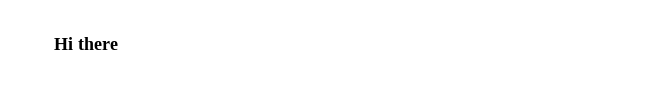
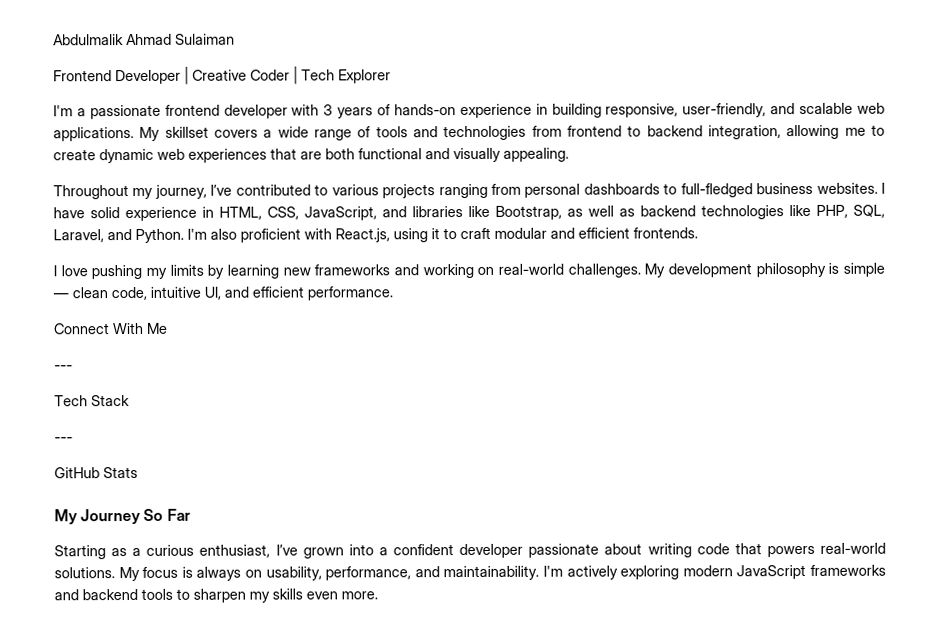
- Hi there
+ Abdulmalik Ahmad Sulaiman
+ Frontend Developer | Creative Coder | Tech Explorer
+ I'm a passionate frontend developer with 3 years of hands-on experience in building responsive, user-friendly, and scalable web applications. My skillset covers a wide range of tools and technologies from frontend to backend integration, allowing me to create dynamic web experiences that are both functional and visually appealing.
+ Throughout my journey, I’ve contributed to various projects ranging from personal dashboards to full-fledged business websites. I have solid experience in HTML, CSS, JavaScript, and libraries like Bootstrap, as well as backend technologies like PHP, SQL, Laravel, and Python. I'm also proficient with React.js, using it to craft modular and efficient frontends.
+ I love pushing my limits by learning new frameworks and working on real-world challenges. My development philosophy is simple — clean code, intuitive UI, and efficient performance.
+ Connect With Me
+ ---
+ Tech Stack
+ ---
+ GitHub Stats
+ My Journey So Far
+ Starting as a curious enthusiast, I’ve grown into a confident developer passionate about writing code that powers real-world solutions. My focus is always on usability, performance, and maintainability. I'm actively exploring modern JavaScript frameworks and backend tools to sharpen my skills even more.

